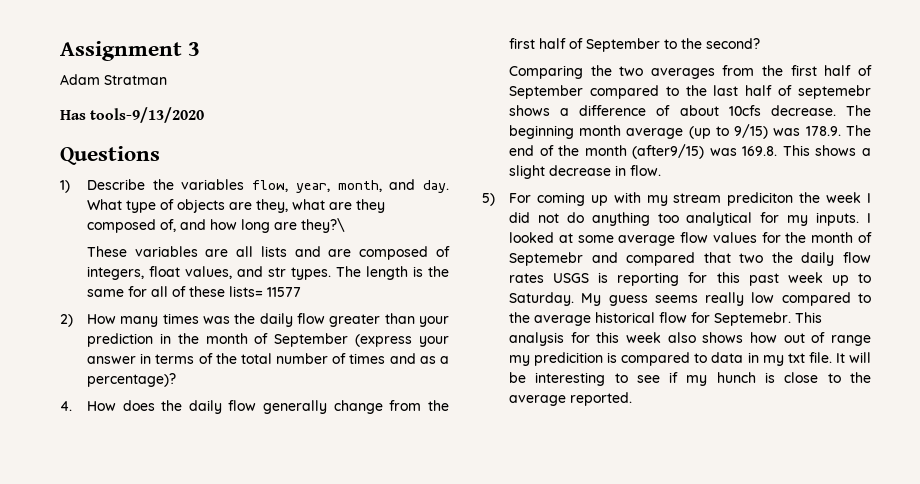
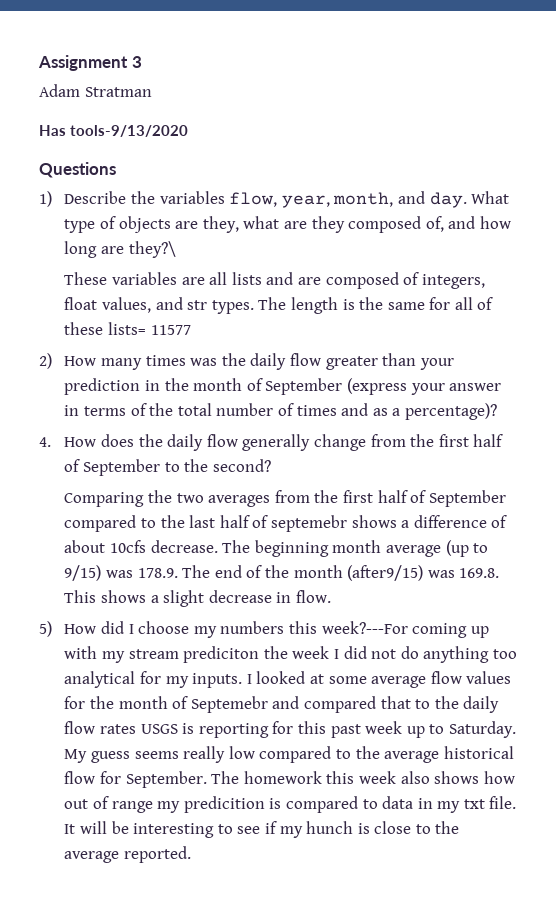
- 5) For coming up with my stream prediciton the week I did not do anything too analytical for my inputs.
+ 5) How did I choose my numbers this week?---For coming up with my stream prediciton the week I did not do anything too analytical for my inputs.
- I looked at some average flow values for the month of Septemebr and compared that two the daily flow rates USGS is reporting for this past week up to Saturday.
+ I looked at some average flow values for the month of Septemebr and compared that to the daily flow rates USGS is reporting for this past week up to Saturday.
- My guess seems really low compared to the average historical flow for Septemebr. This analysis for this week also shows how out of range my predicition is compared to data in my txt file.
+ My guess seems really low compared to the average historical flow for September. The homework this week also shows how out of range my predicition is compared to data in my txt file.

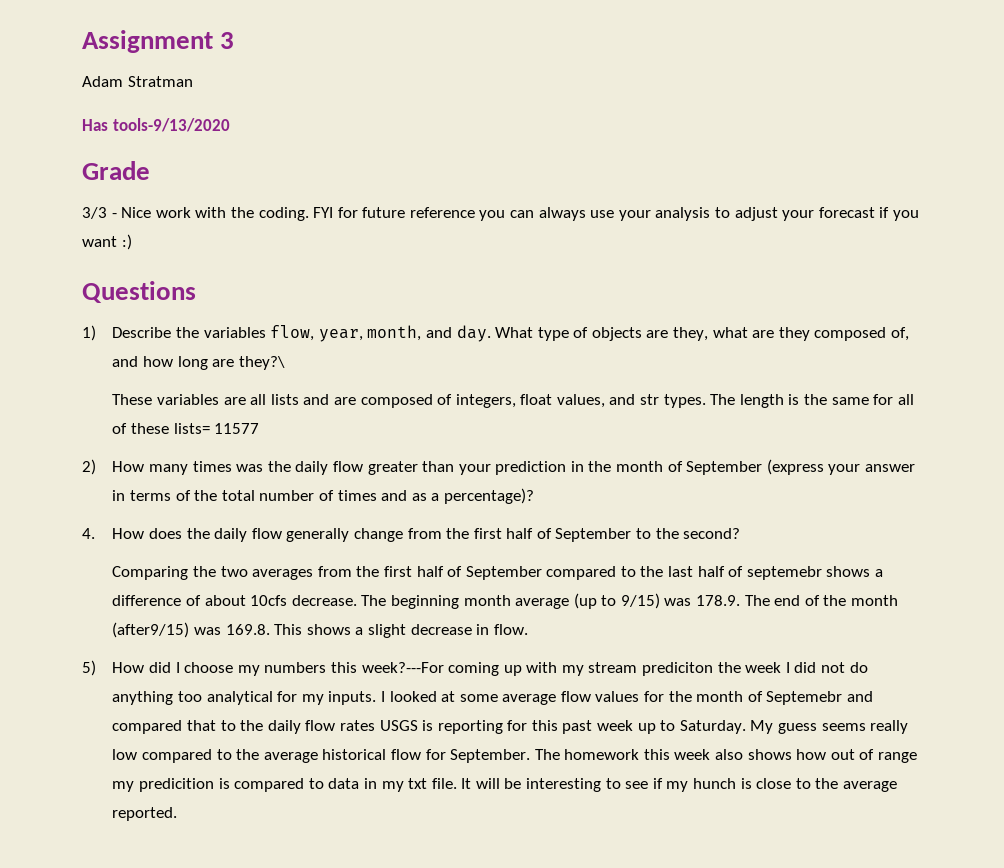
+ Grade
+ 3/3 - Nice work with the coding. FYI for future reference you can always use your analysis to adjust your forecast if you want :)

